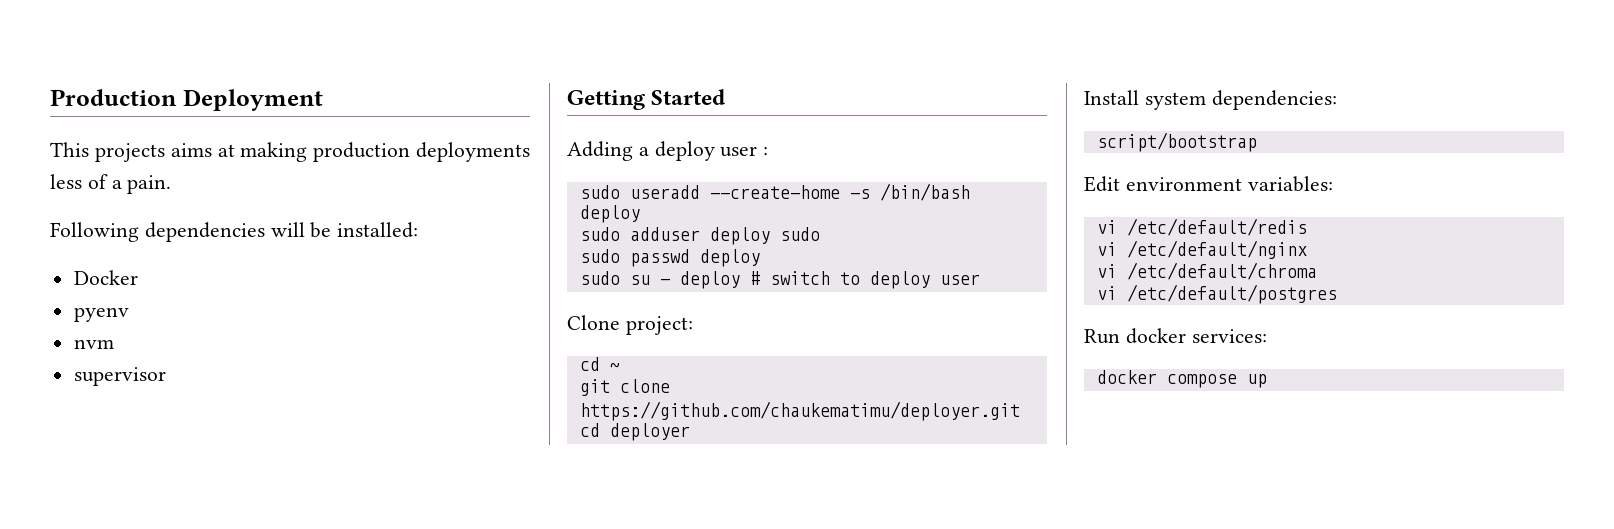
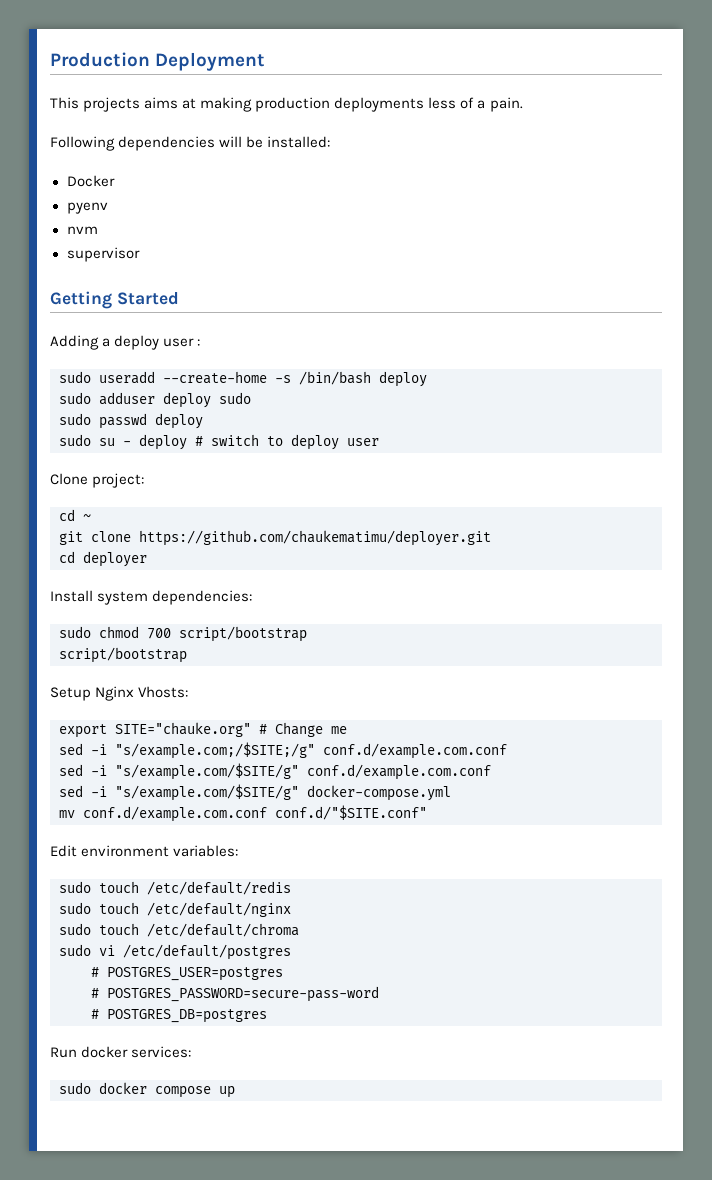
+ sudo chmod 700 script/bootstrap
  script/bootstrap
+ Setup Nginx Vhosts:
+ export SITE="chauke.org" # Change me
+ sed -i "s/example.com;/$SITE;/g" conf.d/example.com.conf
+ sed -i "s/example.com/$SITE/g" conf.d/example.com.conf
+ sed -i "s/example.com/$SITE/g" docker-compose.yml
+ mv conf.d/example.com.conf conf.d/"$SITE.conf"
- vi /etc/default/redis
+ sudo touch /etc/default/redis
- vi /etc/default/nginx
+ sudo touch /etc/default/nginx
- vi /etc/default/chroma
+ sudo touch /etc/default/chroma
- vi /etc/default/postgres
+ sudo vi /etc/default/postgres
+ # POSTGRES_USER=postgres
+ # POSTGRES_PASSWORD=secure-pass-word
+ # POSTGRES_DB=postgres
- docker compose up
+ sudo docker compose up

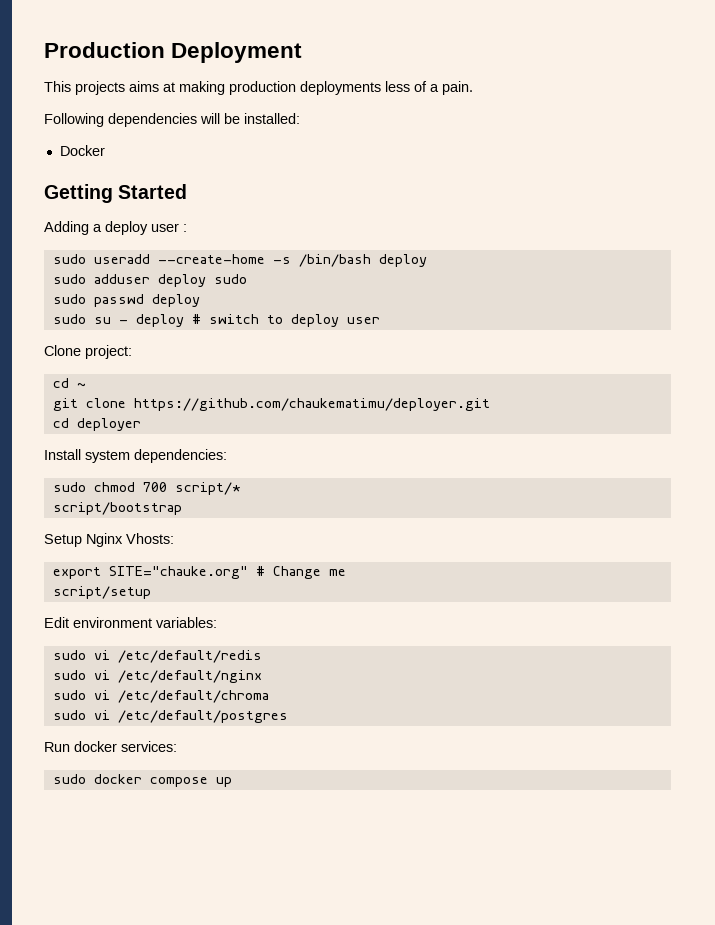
- pyenv
- nvm
- supervisor
- sudo chmod 700 script/bootstrap
+ sudo chmod 700 script/*
- sed -i "s/example.com;/$SITE;/g" conf.d/example.com.conf
- sed -i "s/example.com/$SITE/g" conf.d/example.com.conf
- sed -i "s/example.com/$SITE/g" docker-compose.yml
- mv conf.d/example.com.conf conf.d/"$SITE.conf"
+ script/setup
- sudo touch /etc/default/redis
+ sudo vi /etc/default/redis
- sudo touch /etc/default/nginx
+ sudo vi /etc/default/nginx
- sudo touch /etc/default/chroma
+ sudo vi /etc/default/chroma
- # POSTGRES_USER=postgres
- # POSTGRES_PASSWORD=secure-pass-word
- # POSTGRES_DB=postgres

